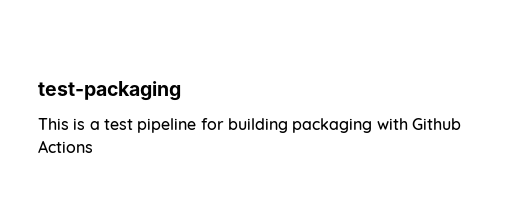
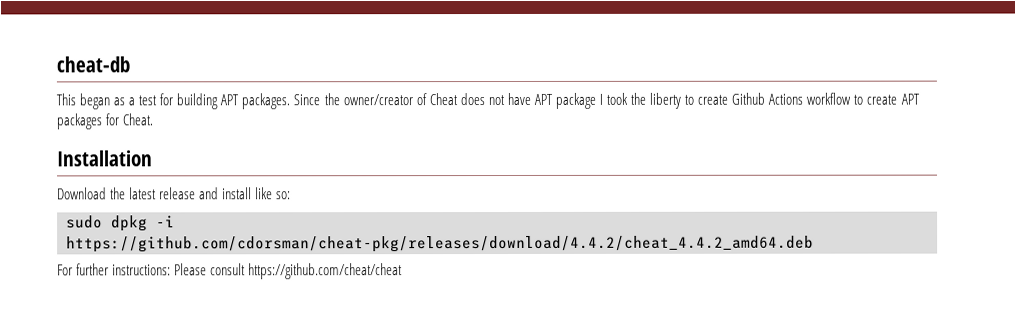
- test-packaging
+ cheat-db
- This is a test pipeline for building packaging with Github Actions
+ This began as a test for building APT packages. Since the owner/creator of Cheat does not have APT package I took the liberty to create Github Actions workflow to create APT packages for Cheat.
+ Installation
+ Download the latest release and install like so:
+ sudo dpkg -i https://github.com/cdorsman/cheat-pkg/releases/download/4.4.2/cheat_4.4.2_amd64.deb
+ For further instructions: Please consult https://github.com/cheat/cheat

